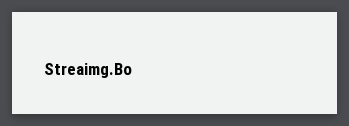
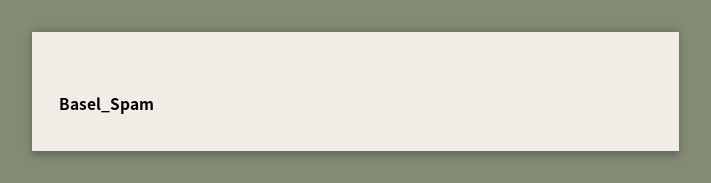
- Streaimg.Bo
+ Basel_Spam

